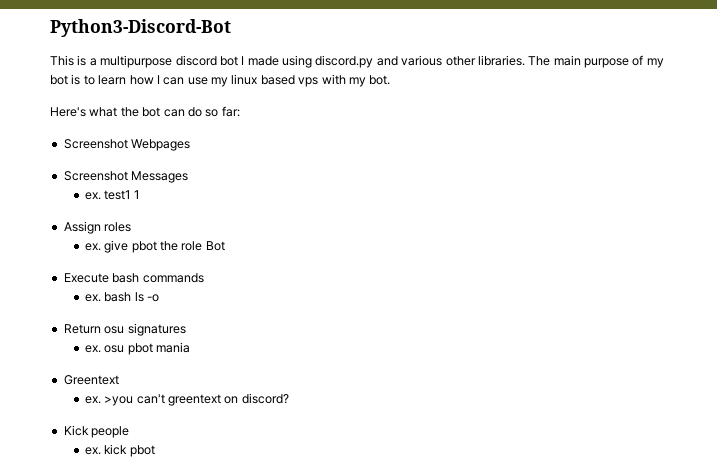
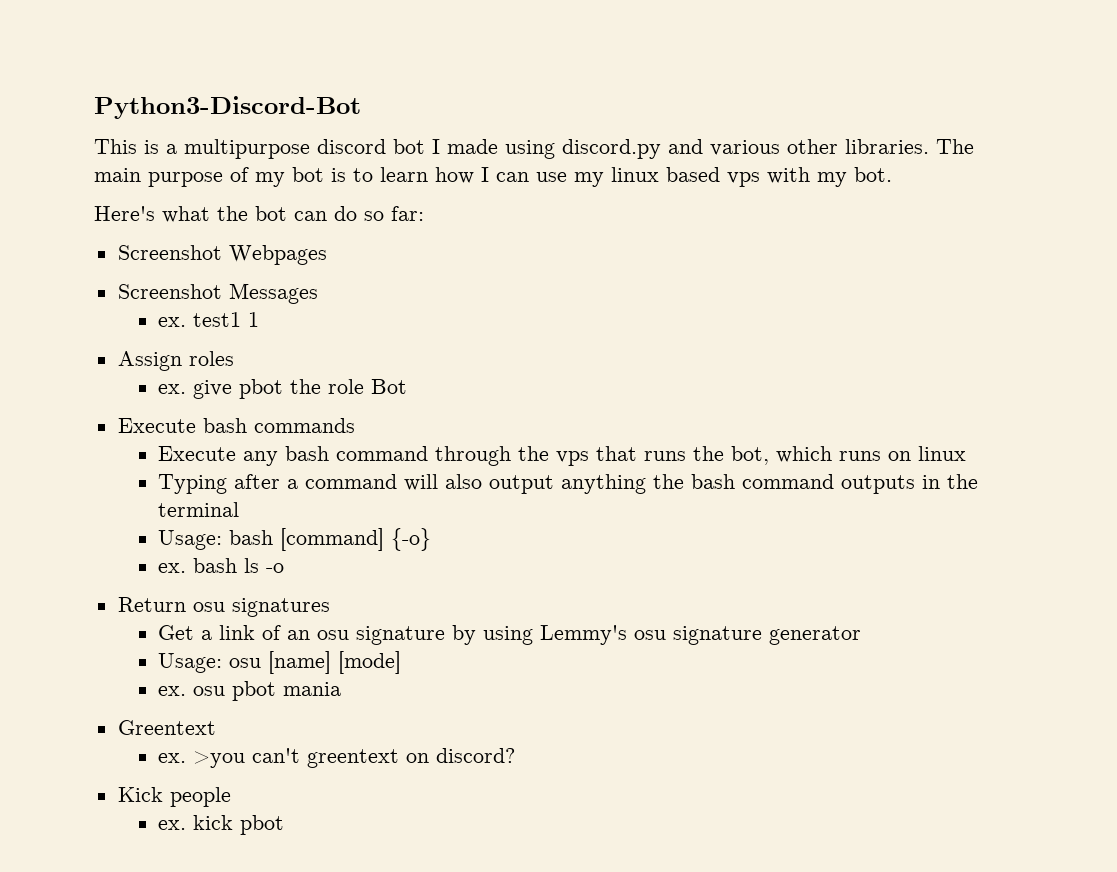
+ Execute any bash command through the vps that runs the bot, which runs on linux
+ Typing after a command will also output anything the bash command outputs in the terminal
+ Usage: bash [command] {-o}
+ Get a link of an osu signature by using Lemmy's osu signature generator
+ Usage: osu [name] [mode]

